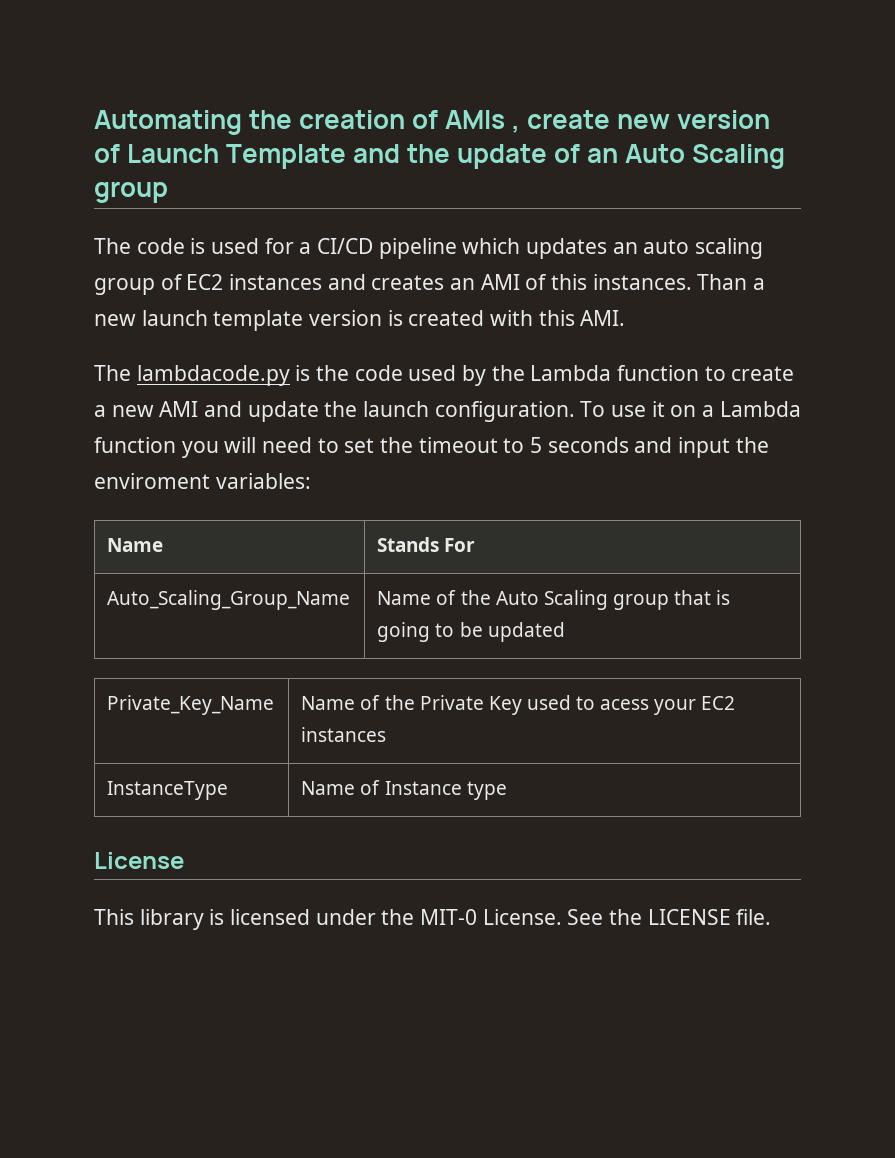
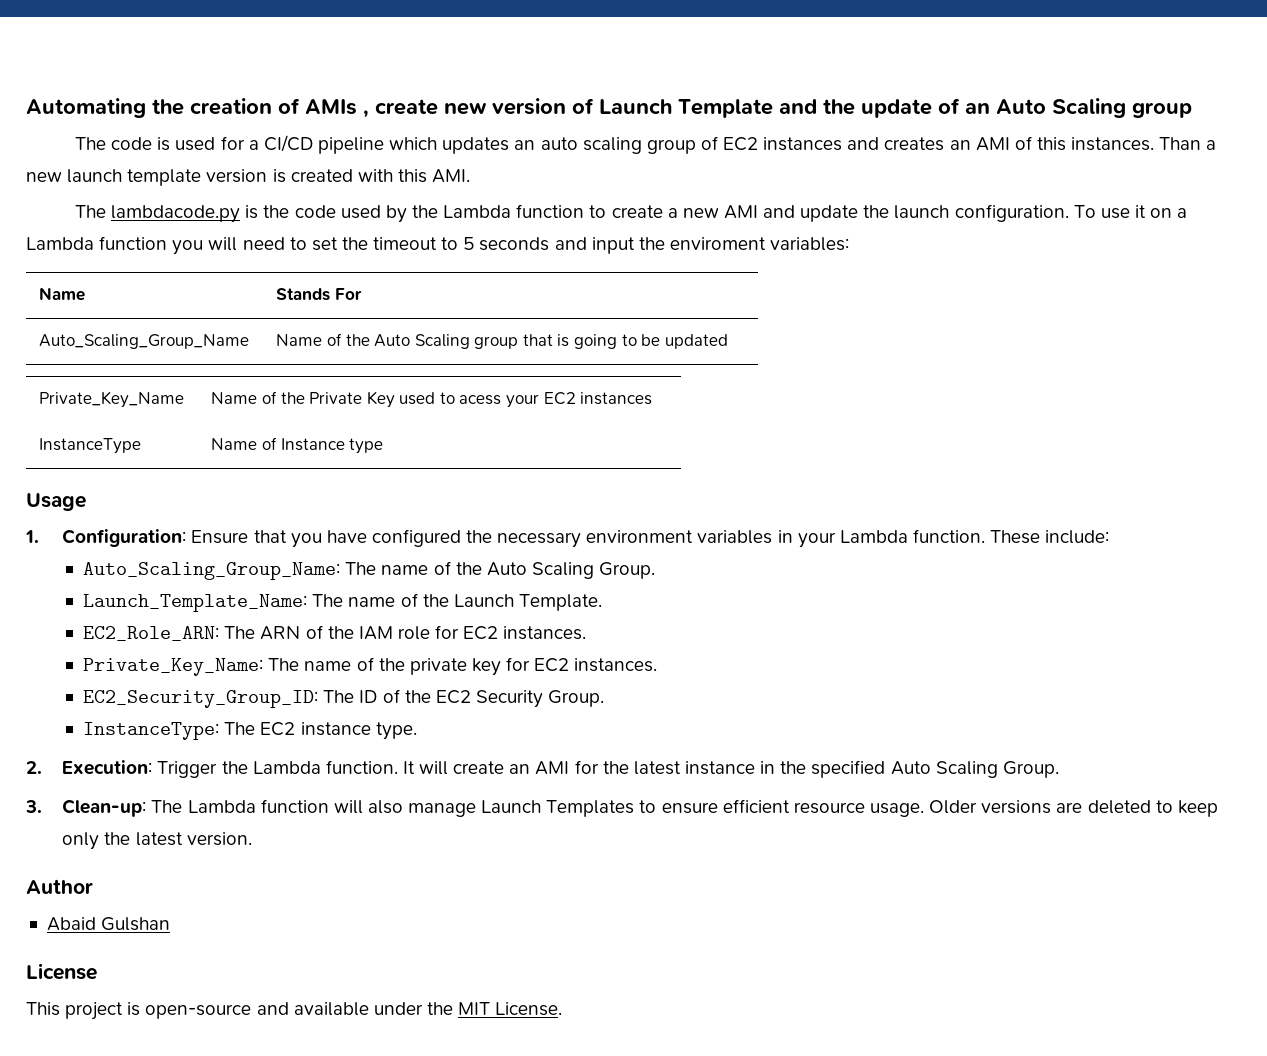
+ Usage
+ 1. Configuration: Ensure that you have configured the necessary environment variables in your Lambda function. These include:
+ Auto_Scaling_Group_Name: The name of the Auto Scaling Group.
+ Launch_Template_Name: The name of the Launch Template.
+ EC2_Role_ARN: The ARN of the IAM role for EC2 instances.
+ Private_Key_Name: The name of the private key for EC2 instances.
+ EC2_Security_Group_ID: The ID of the EC2 Security Group.
+ InstanceType: The EC2 instance type.
+ 2. Execution: Trigger the Lambda function. It will create an AMI for the latest instance in the specified Auto Scaling Group.
+ 3. Clean-up: The Lambda function will also manage Launch Templates to ensure efficient resource usage. Older versions are deleted to keep only the latest version.
+ Author
+ Abaid Gulshan
  License
- This library is licensed under the MIT-0 License. See the LICENSE file.
+ This project is open-source and available under the MIT License.

